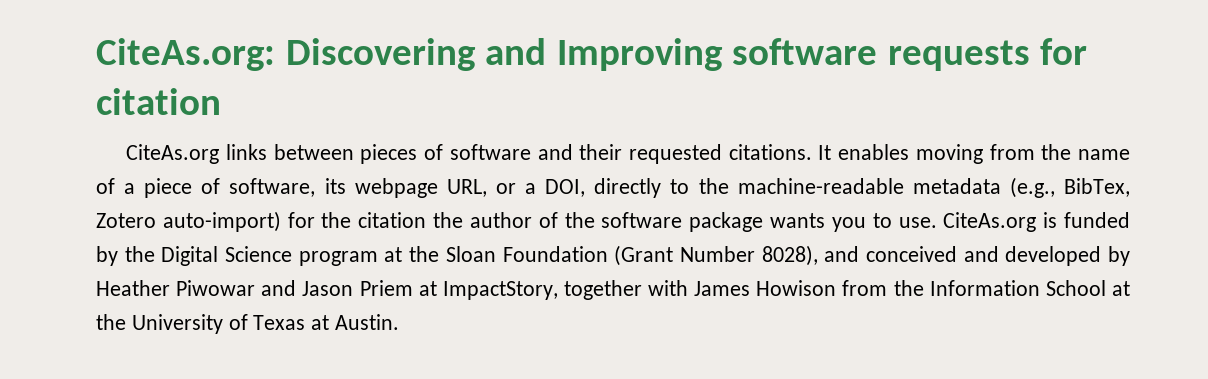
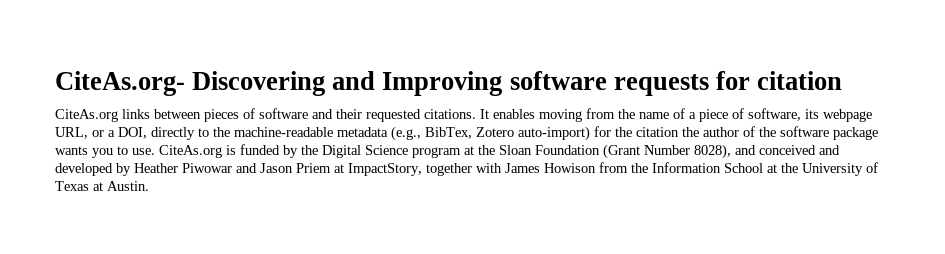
- CiteAs.org: Discovering and Improving software requests for citation
+ CiteAs.org- Discovering and Improving software requests for citation

